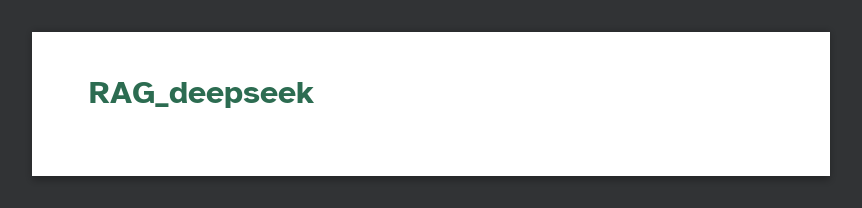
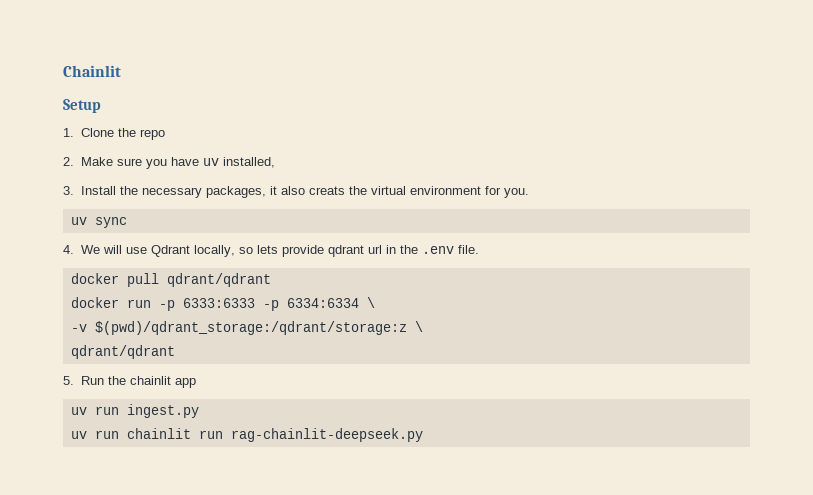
- RAG_deepseek
+ Chainlit
+ Setup
+ 1. Clone the repo
+ 2. Make sure you have uv installed,
+ 3. Install the necessary packages, it also creats the virtual environment for you.
+ uv sync
+ 4. We will use Qdrant locally, so lets provide qdrant url in the .env file.
+ docker pull qdrant/qdrant
+ docker run -p 6333:6333 -p 6334:6334 \
+ -v $(pwd)/qdrant_storage:/qdrant/storage:z \
+ qdrant/qdrant
+ 5. Run the chainlit app
+ uv run ingest.py
+ uv run chainlit run rag-chainlit-deepseek.py

